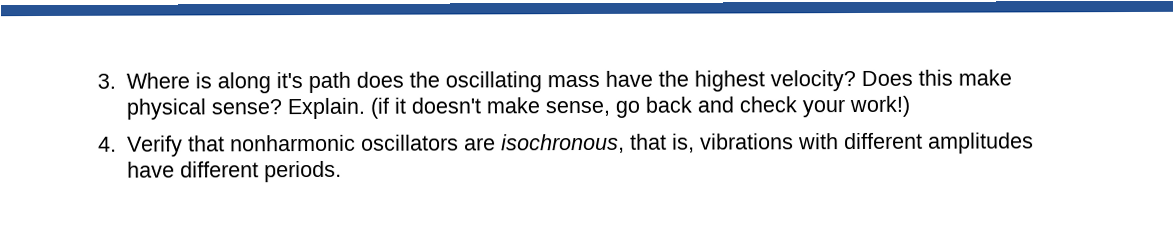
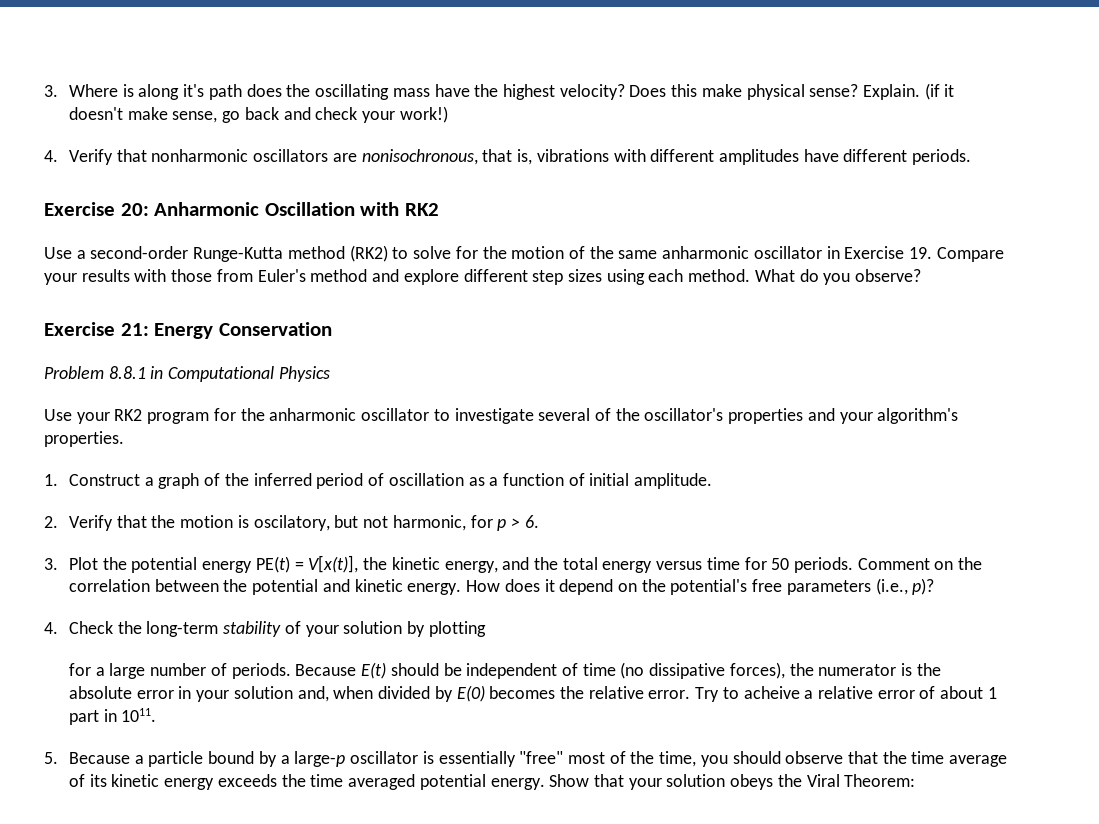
- 4. Verify that nonharmonic oscillators are isochronous, that is, vibrations with different amplitudes have different periods.
+ 4. Verify that nonharmonic oscillators are nonisochronous, that is, vibrations with different amplitudes have different periods.
+ Exercise 20: Anharmonic Oscillation with RK2
+ Use a second-order Runge-Kutta method (RK2) to solve for the motion of the same anharmonic oscillator in Exercise 19. Compare your results with those from Euler's method and explore different step sizes using each method. What do you observe?
+ Exercise 21: Energy Conservation
+ Problem 8.8.1 in Computational Physics
+ Use your RK2 program for the anharmonic oscillator to investigate several of the oscillator's properties and your algorithm's properties.
+ 1. Construct a graph of the inferred period of oscillation as a function of initial amplitude.
+ 2. Verify that the motion is oscilatory, but not harmonic, for p > 6.
+ 3. Plot the potential energy PE(t) = V[x(t)], the kinetic energy, and the total energy versus time for 50 periods. Comment on the correlation between the potential and kinetic energy. How does it depend on the potential's free parameters (i.e., p)?
+ 4. Check the long-term stability of your solution by plotting
+ for a large number of periods. Because E(t) should be independent of time (no dissipative forces), the numerator is the absolute error in your solution and, when divided by E(0) becomes the relative error. Try to acheive a relative error of about 1 part in 1011.
+ 5. Because a particle bound by a large-p oscillator is essentially "free" most of the time, you should observe that the time average of its kinetic energy exceeds the time averaged potential energy. Show that your solution obeys the Viral Theorem:

